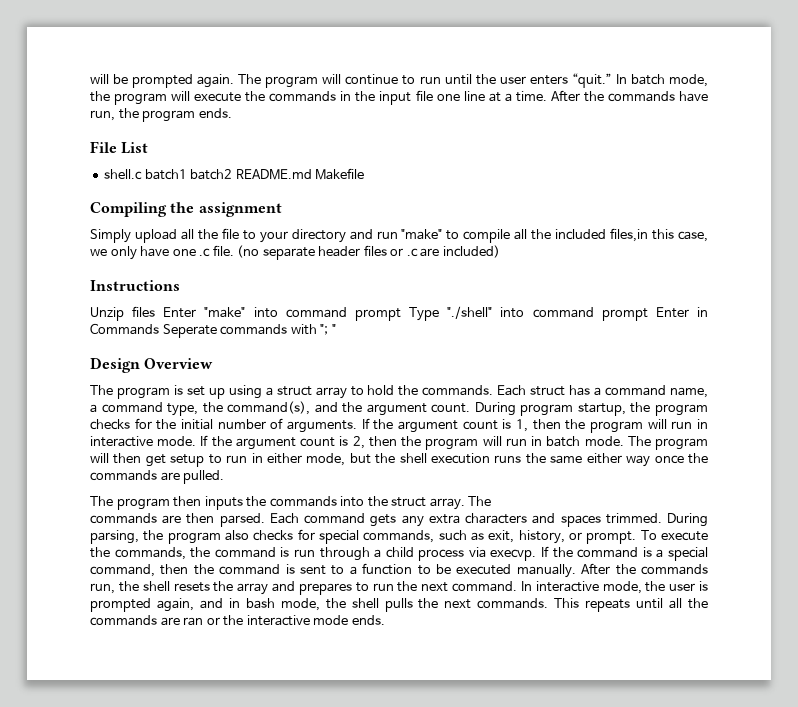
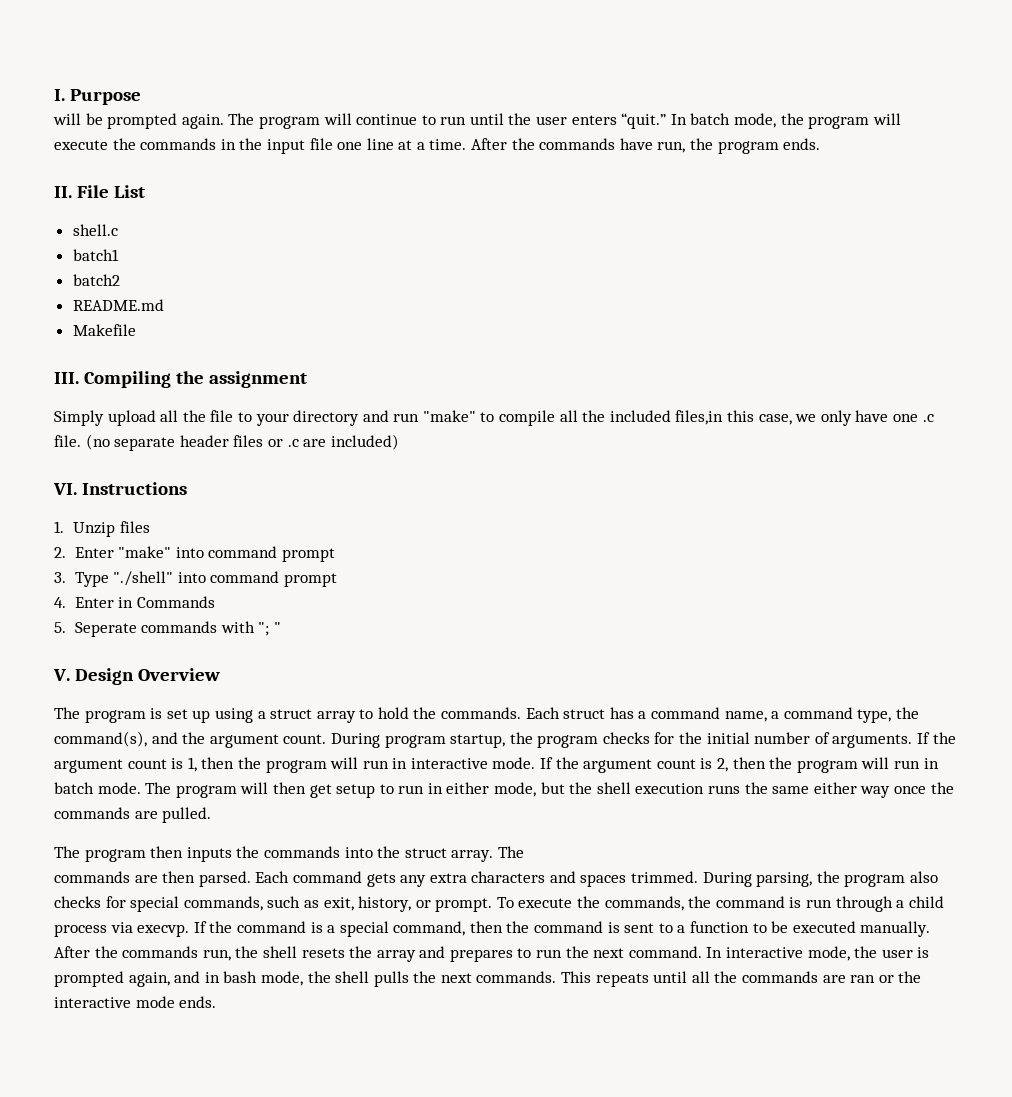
+ I. Purpose
- File List
+ II. File List
- shell.c batch1 batch2 README.md Makefile
+ shell.c
+ batch1
+ batch2
+ README.md
+ Makefile
- Compiling the assignment
+ III. Compiling the assignment
- Instructions
+ VI. Instructions
- Unzip files Enter "make" into command prompt Type "./shell" into command prompt Enter in Commands Seperate commands with "; "
+ 1. Unzip files
+ 2. Enter "make" into command prompt
+ 3. Type "./shell" into command prompt
+ 4. Enter in Commands
+ 5. Seperate commands with "; "
- Design Overview
+ V. Design Overview

